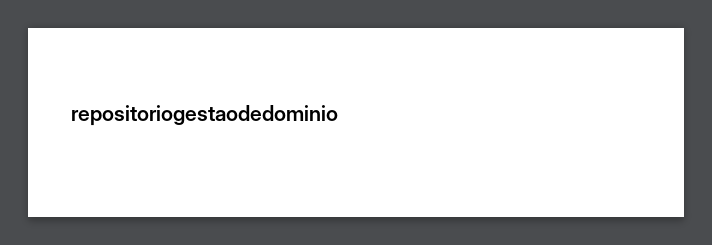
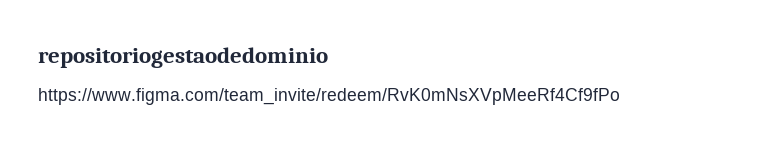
+ https://www.figma.com/team_invite/redeem/RvK0mNsXVpMeeRf4Cf9fPo

